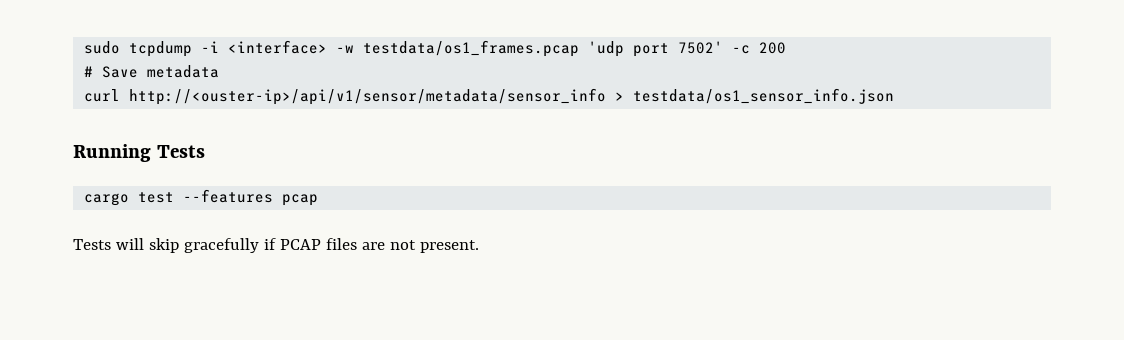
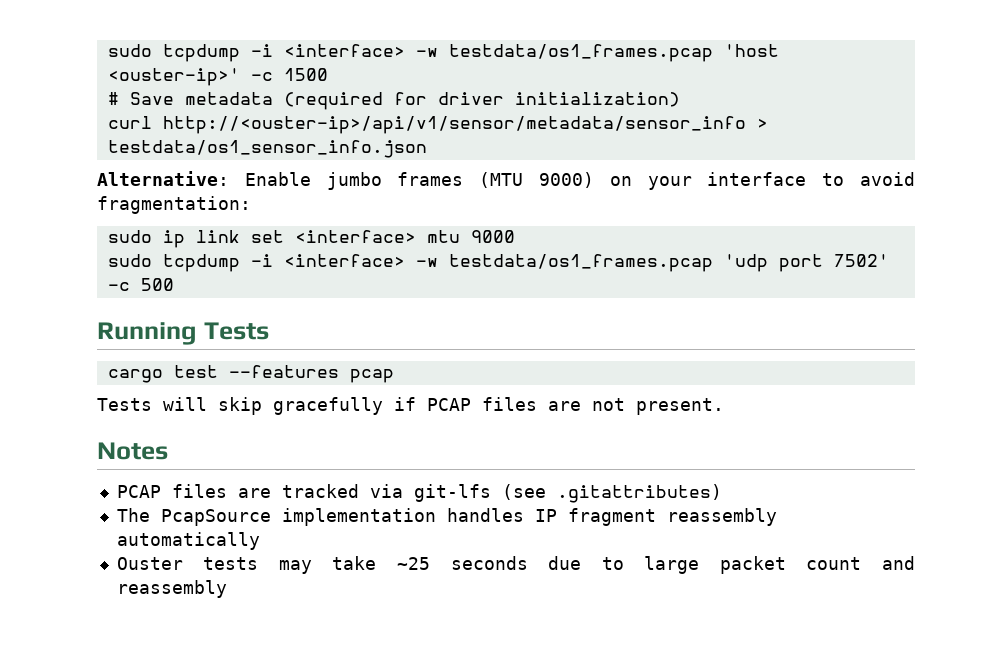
- sudo tcpdump -i <interface> -w testdata/os1_frames.pcap 'udp port 7502' -c 200
- # Save metadata
+ sudo tcpdump -i <interface> -w testdata/os1_frames.pcap 'host <ouster-ip>' -c 1500
+ # Save metadata (required for driver initialization)
  curl http://<ouster-ip>/api/v1/sensor/metadata/sensor_info > testdata/os1_sensor_info.json
+ Alternative: Enable jumbo frames (MTU 9000) on your interface to avoid fragmentation:
+ sudo ip link set <interface> mtu 9000
+ sudo tcpdump -i <interface> -w testdata/os1_frames.pcap 'udp port 7502' -c 500
+ Notes
+ PCAP files are tracked via git-lfs (see .gitattributes)
+ The PcapSource implementation handles IP fragment reassembly automatically
+ Ouster tests may take ~25 seconds due to large packet count and reassembly

